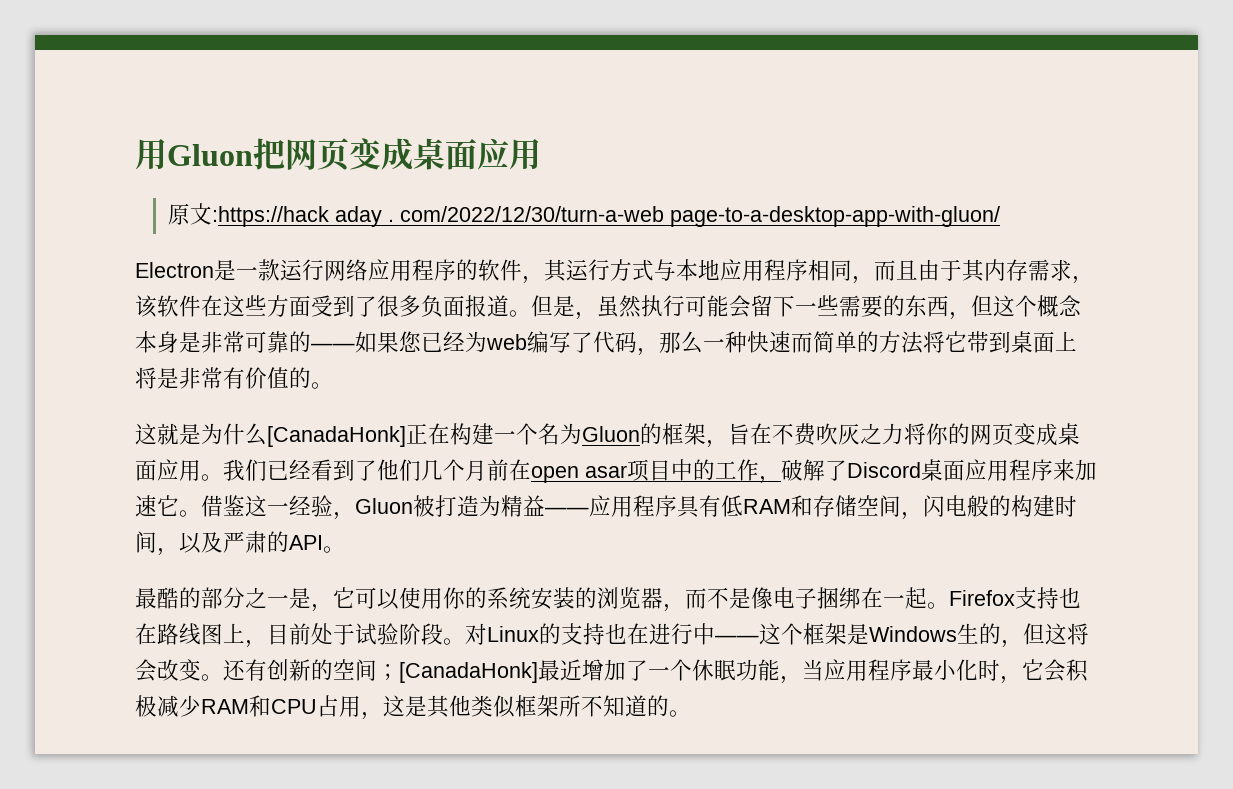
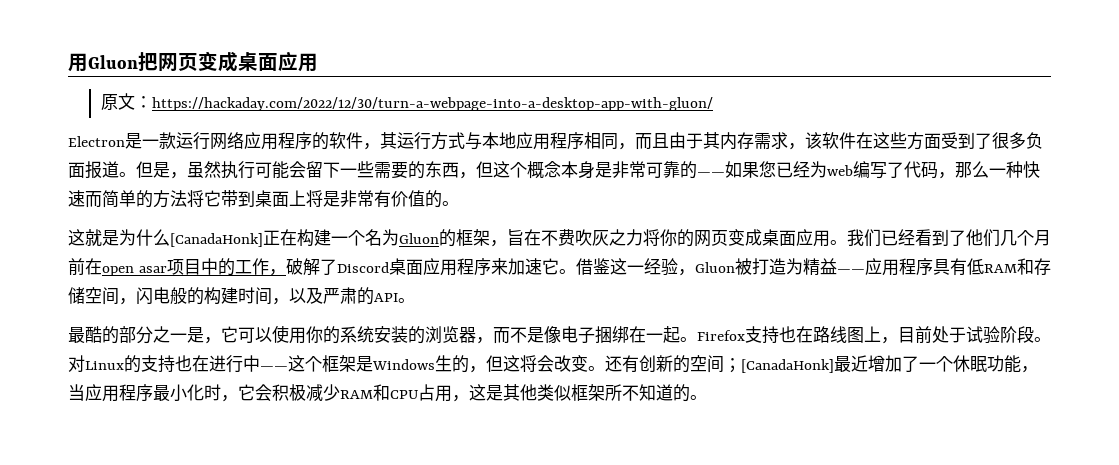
- 原文:https://hack aday . com/2022/12/30/turn-a-web page-to-a-desktop-app-with-gluon/
+ 原文：https://hackaday.com/2022/12/30/turn-a-webpage-into-a-desktop-app-with-gluon/

